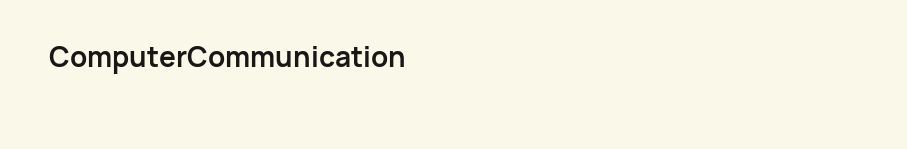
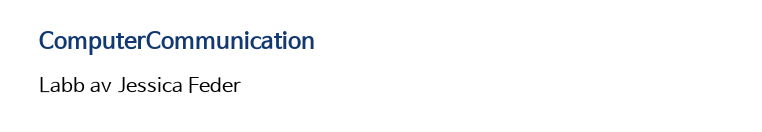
+ Labb av Jessica Feder

